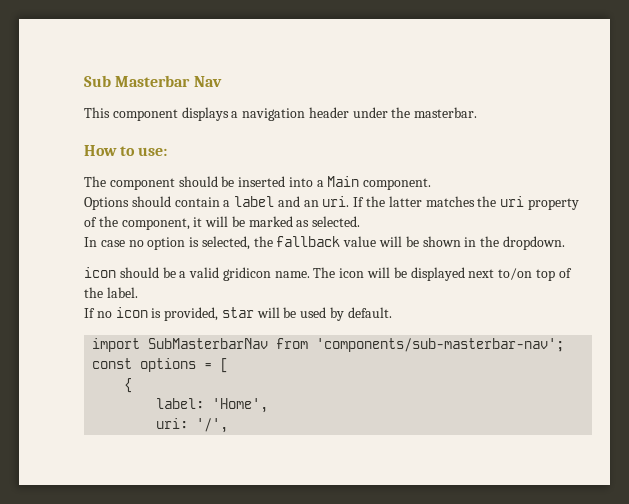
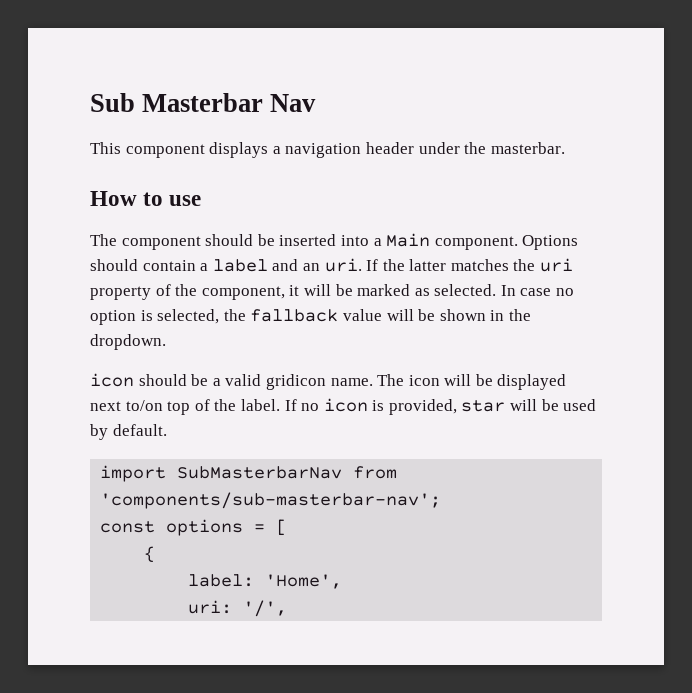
- How to use:
+ How to use
- The component should be inserted into a Main component.
- Options should contain a label and an uri.
+ The component should be inserted into a Main component. Options should contain a label and an uri.
- If the latter matches the uri property of the component, it will be marked as selected.
- In case no option is selected, the fallback value will be shown in the dropdown.
+ If the latter matches the uri property of the component, it will be marked as selected. In case no option is selected, the fallback value will be shown in the dropdown.
- The icon will be displayed next to/on top of the label.
- If no icon is provided, star will be used by default.
+ The icon will be displayed next to/on top of the label. If no icon is provided, star will be used by default.

